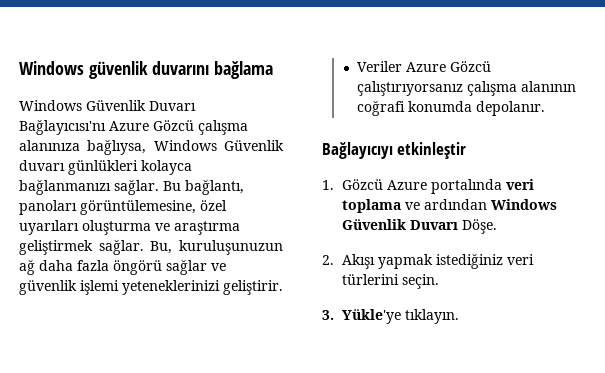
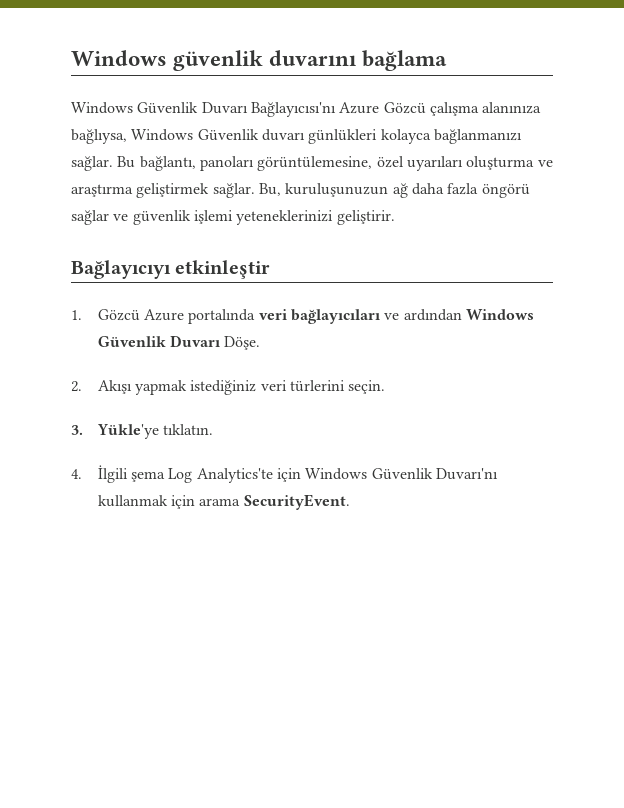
- Veriler Azure Gözcü çalıştırıyorsanız çalışma alanının coğrafi konumda depolanır.
- 1. Gözcü Azure portalında veri toplama ve ardından Windows Güvenlik Duvarı Döşe.
+ 1. Gözcü Azure portalında veri bağlayıcıları ve ardından Windows Güvenlik Duvarı Döşe.
- 3. Yükle'ye tıklayın.
+ 3. Yükle'ye tıklatın.
+ 4. İlgili şema Log Analytics'te için Windows Güvenlik Duvarı'nı kullanmak için arama SecurityEvent.

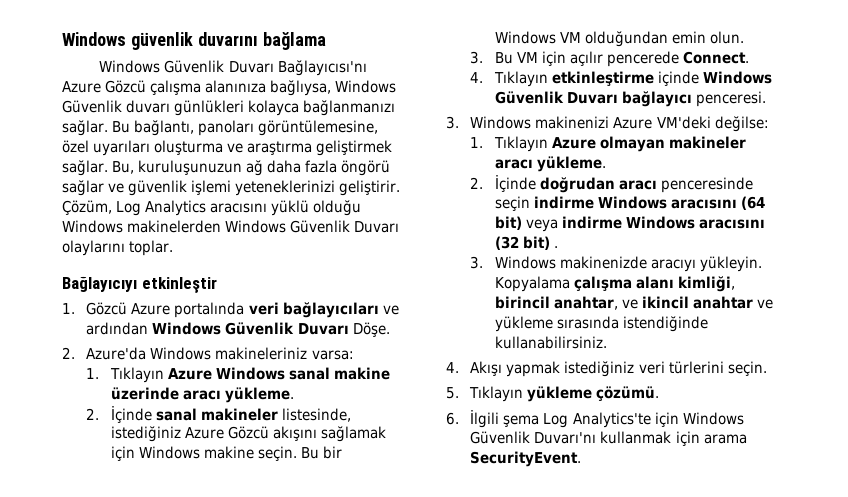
+ Çözüm, Log Analytics aracısını yüklü olduğu Windows makinelerden Windows Güvenlik Duvarı olaylarını toplar.
- 2. Akışı yapmak istediğiniz veri türlerini seçin.
+ 2. Azure'da Windows makineleriniz varsa:
+ 1. Tıklayın Azure Windows sanal makine üzerinde aracı yükleme.
+ 2. İçinde sanal makineler listesinde, istediğiniz Azure Gözcü akışını sağlamak için Windows makine seçin. Bu bir Windows VM olduğundan emin olun.
+ 3. Bu VM için açılır pencerede Connect.
+ 4. Tıklayın etkinleştirme içinde Windows Güvenlik Duvarı bağlayıcı penceresi.
+ 3. Windows makinenizi Azure VM'deki değilse:
+ 1. Tıklayın Azure olmayan makineler aracı yükleme.
+ 2. İçinde doğrudan aracı penceresinde seçin indirme Windows aracısını (64 bit) veya indirme Windows aracısını (32 bit) .
+ 3. Windows makinenizde aracıyı yükleyin. Kopyalama çalışma alanı kimliği, birincil anahtar, ve ikincil anahtar ve yükleme sırasında istendiğinde kullanabilirsiniz.
+ 4. Akışı yapmak istediğiniz veri türlerini seçin.
- 3. Yükle'ye tıklatın.
- 4. İlgili şema Log Analytics'te için Windows Güvenlik Duvarı'nı kullanmak için arama SecurityEvent.
+ 5. Tıklayın yükleme çözümü.
+ 6. İlgili şema Log Analytics'te için Windows Güvenlik Duvarı'nı kullanmak için arama SecurityEvent.

